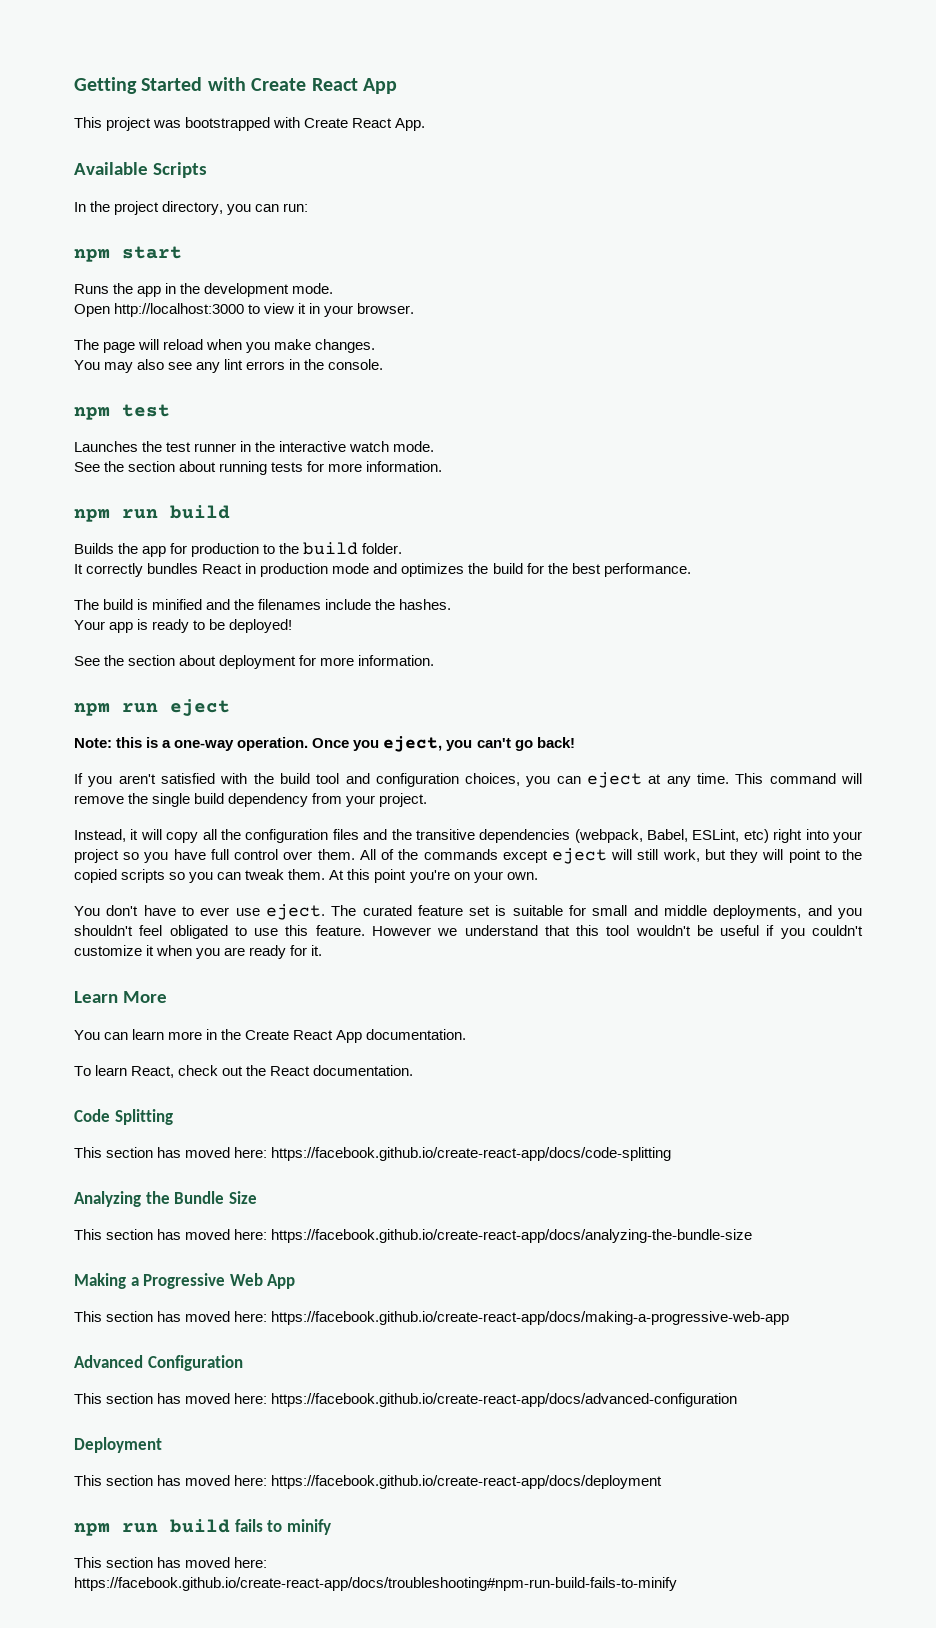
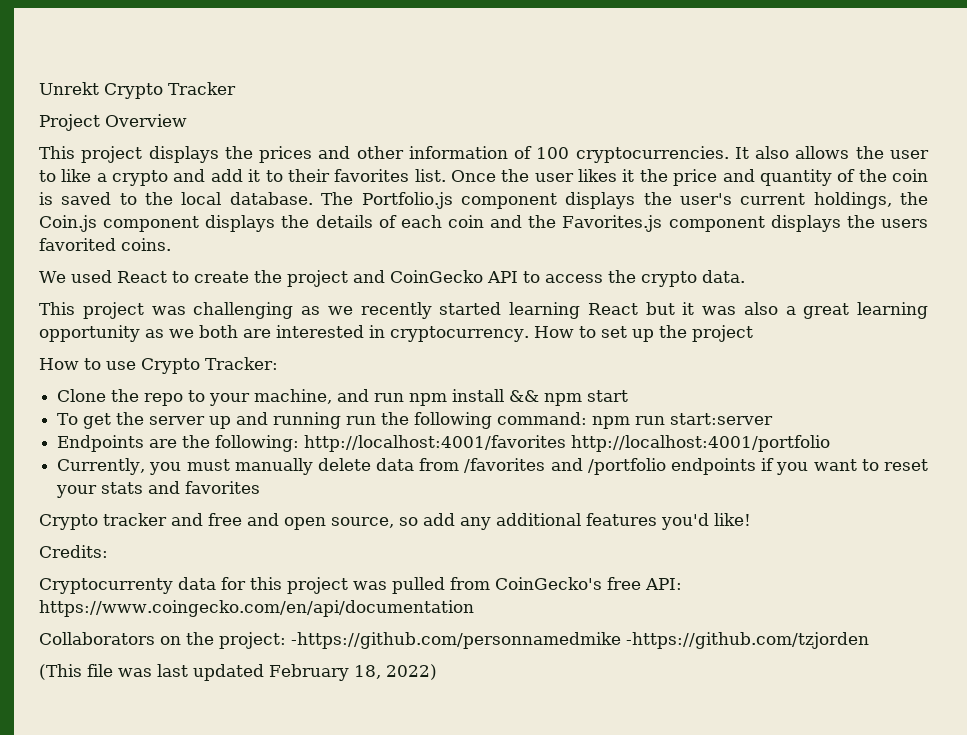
- Getting Started with Create React App
- This project was bootstrapped with Create React App.
- Available Scripts
- In the project directory, you can run:
- npm start
- Runs the app in the development mode.
- Open http://localhost:3000 to view it in your browser.
- The page will reload when you make changes.
- You may also see any lint errors in the console.
- npm test
- Launches the test runner in the interactive watch mode.
- See the section about running tests for more information.
- npm run build
- Builds the app for production to the build folder.
- It correctly bundles React in production mode and optimizes the build for the best performance.
- The build is minified and the filenames include the hashes.
- Your app is ready to be deployed!
- See the section about deployment for more information.
- npm run eject
- Note: this is a one-way operation. Once you eject, you can't go back!
- If you aren't satisfied with the build tool and configuration choices, you can eject at any time. This command will remove the single build dependency from your project.
- Instead, it will copy all the configuration files and the transitive dependencies (webpack, Babel, ESLint, etc) right into your project so you have full control over them. All of the commands except eject will still work, but they will point to the copied scripts so you can tweak them. At this point you're on your own.
- You don't have to ever use eject. The curated feature set is suitable for small and middle deployments, and you shouldn't feel obligated to use this feature. However we understand that this tool wouldn't be useful if you couldn't customize it when you are ready for it.
- Learn More
- You can learn more in the Create React App documentation.
- To learn React, check out the React documentation.
- Code Splitting
- This section has moved here: https://facebook.github.io/create-react-app/docs/code-splitting
- Analyzing the Bundle Size
- This section has moved here: https://facebook.github.io/create-react-app/docs/analyzing-the-bundle-size
- Making a Progressive Web App
- This section has moved here: https://facebook.github.io/create-react-app/docs/making-a-progressive-web-app
- Advanced Configuration
- This section has moved here: https://facebook.github.io/create-react-app/docs/advanced-configuration
- Deployment
- This section has moved here: https://facebook.github.io/create-react-app/docs/deployment
- npm run build fails to minify
- This section has moved here: https://facebook.github.io/create-react-app/docs/troubleshooting#npm-run-build-fails-to-minify
+ Unrekt Crypto Tracker
+ Project Overview
+ This project displays the prices and other information of 100 cryptocurrencies. It also allows the user to like a crypto and add it to their favorites list. Once the user likes it the price and quantity of the coin is saved to the local database. The Portfolio.js component displays the user's current holdings, the Coin.js component displays the details of each coin and the Favorites.js component displays the users favorited coins.
+ We used React to create the project and CoinGecko API to access the crypto data.
+ This project was challenging as we recently started learning React but it was also a great learning opportunity as we both are interested in cryptocurrency. How to set up the project
+ How to use Crypto Tracker:
+ Clone the repo to your machine, and run npm install && npm start
+ To get the server up and running run the following command: npm run start:server
+ Endpoints are the following: http://localhost:4001/favorites http://localhost:4001/portfolio
+ Currently, you must manually delete data from /favorites and /portfolio endpoints if you want to reset your stats and favorites
+ Crypto tracker and free and open source, so add any additional features you'd like!
+ Credits:
+ Cryptocurrenty data for this project was pulled from CoinGecko's free API: https://www.coingecko.com/en/api/documentation
+ Collaborators on the project: -https://github.com/personnamedmike -https://github.com/tzjorden
+ (This file was last updated February 18, 2022)

